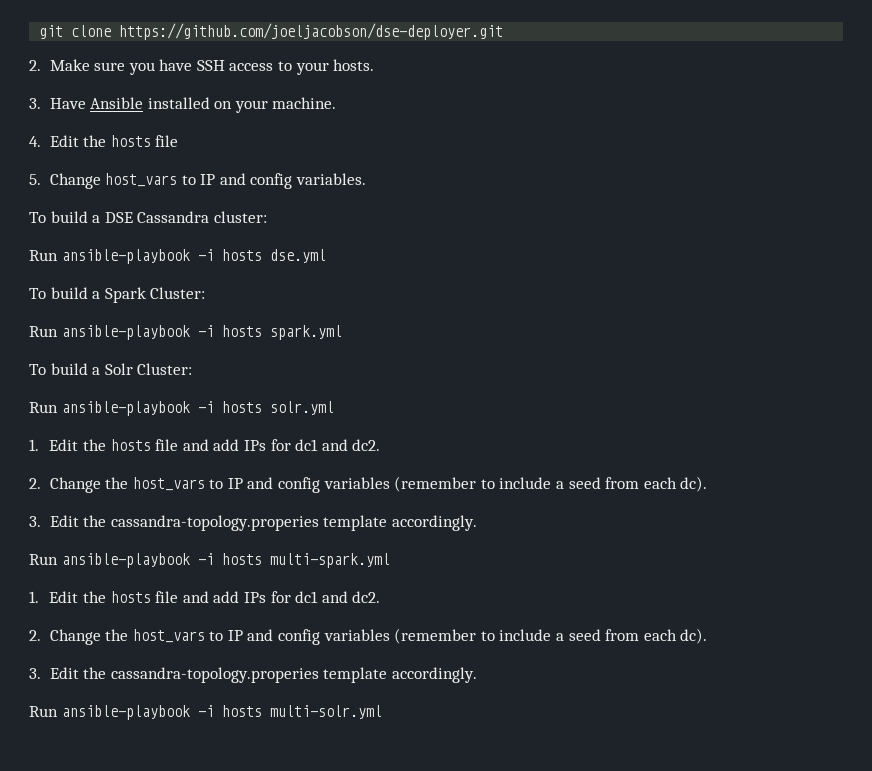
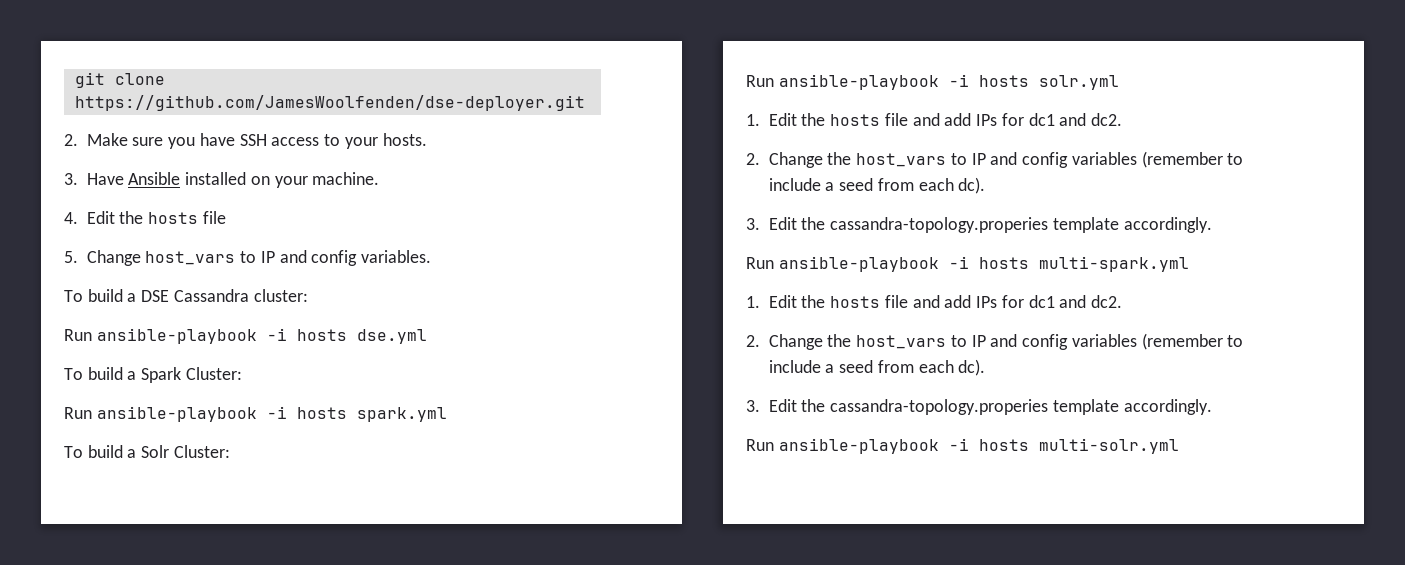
- git clone https://github.com/joeljacobson/dse-deployer.git
+ git clone https://github.com/JamesWoolfenden/dse-deployer.git

